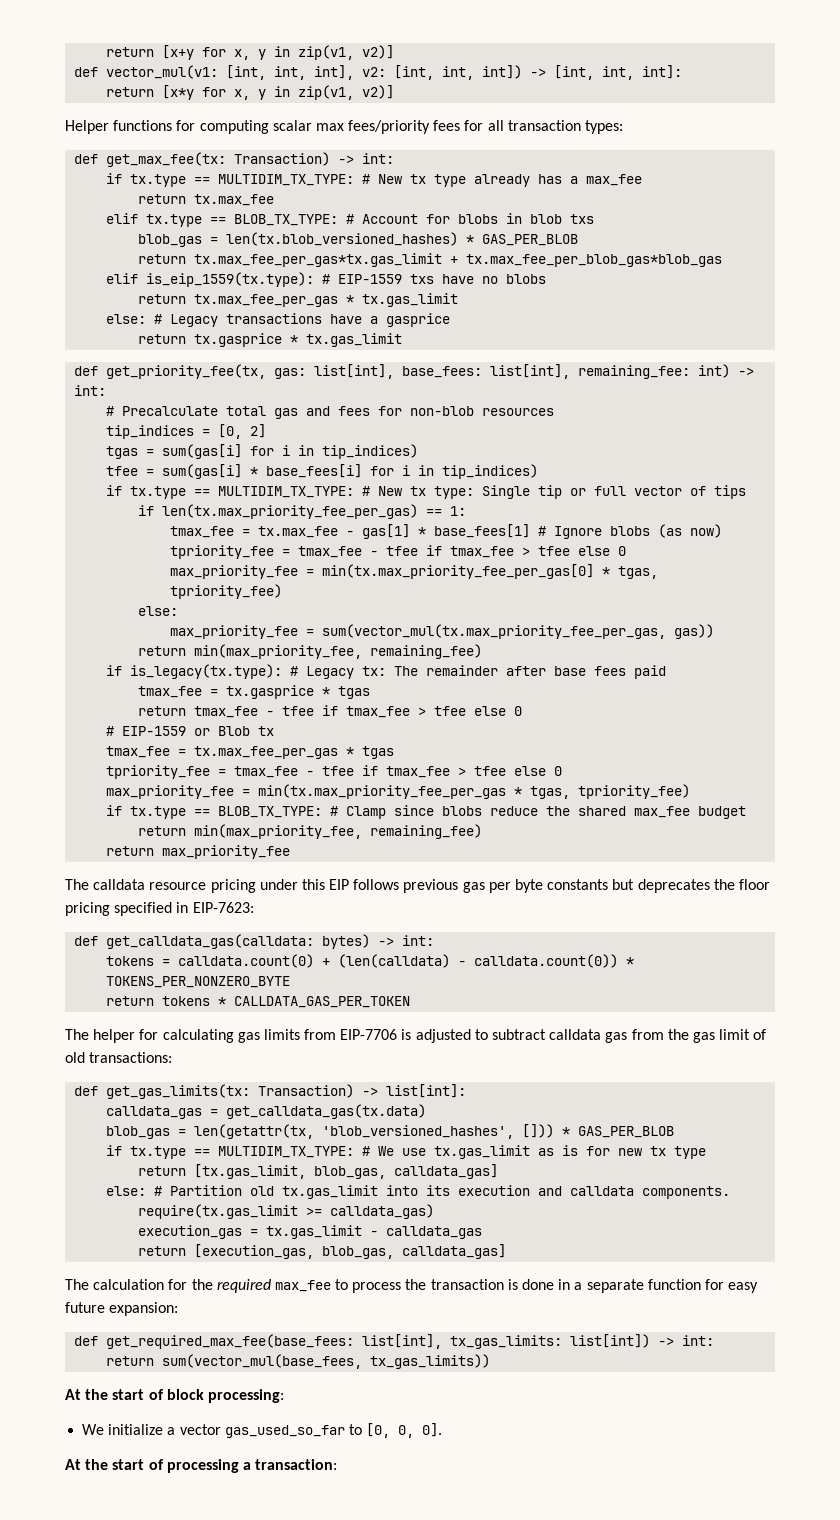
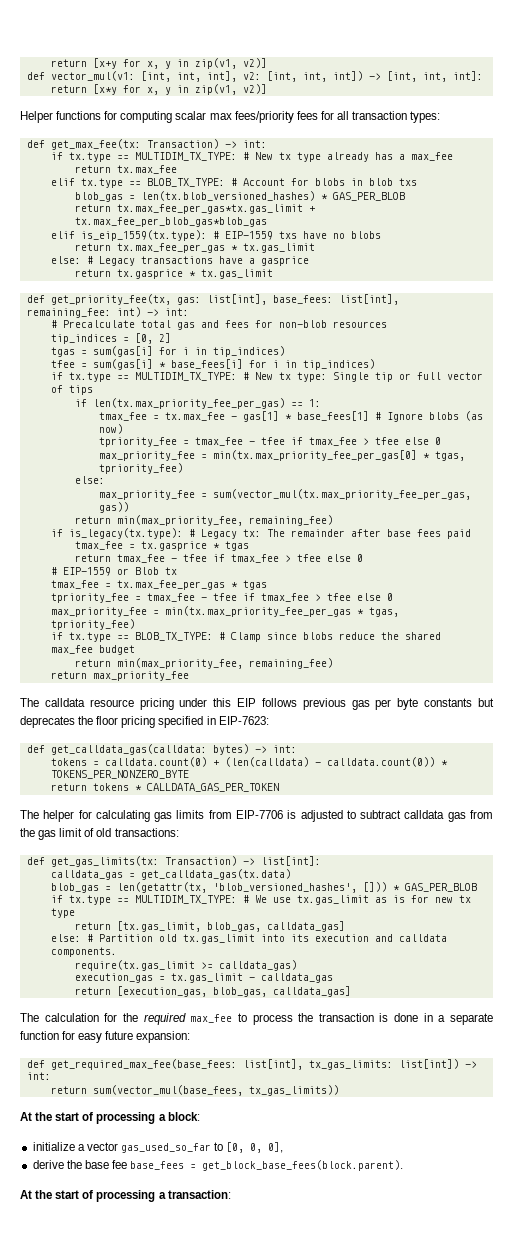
- At the start of block processing:
- We initialize a vector gas_used_so_far to [0, 0, 0].
+ At the start of processing a block:
+ initialize a vector gas_used_so_far to [0, 0, 0],
+ derive the base fee base_fees = get_block_base_fees(block.parent).

